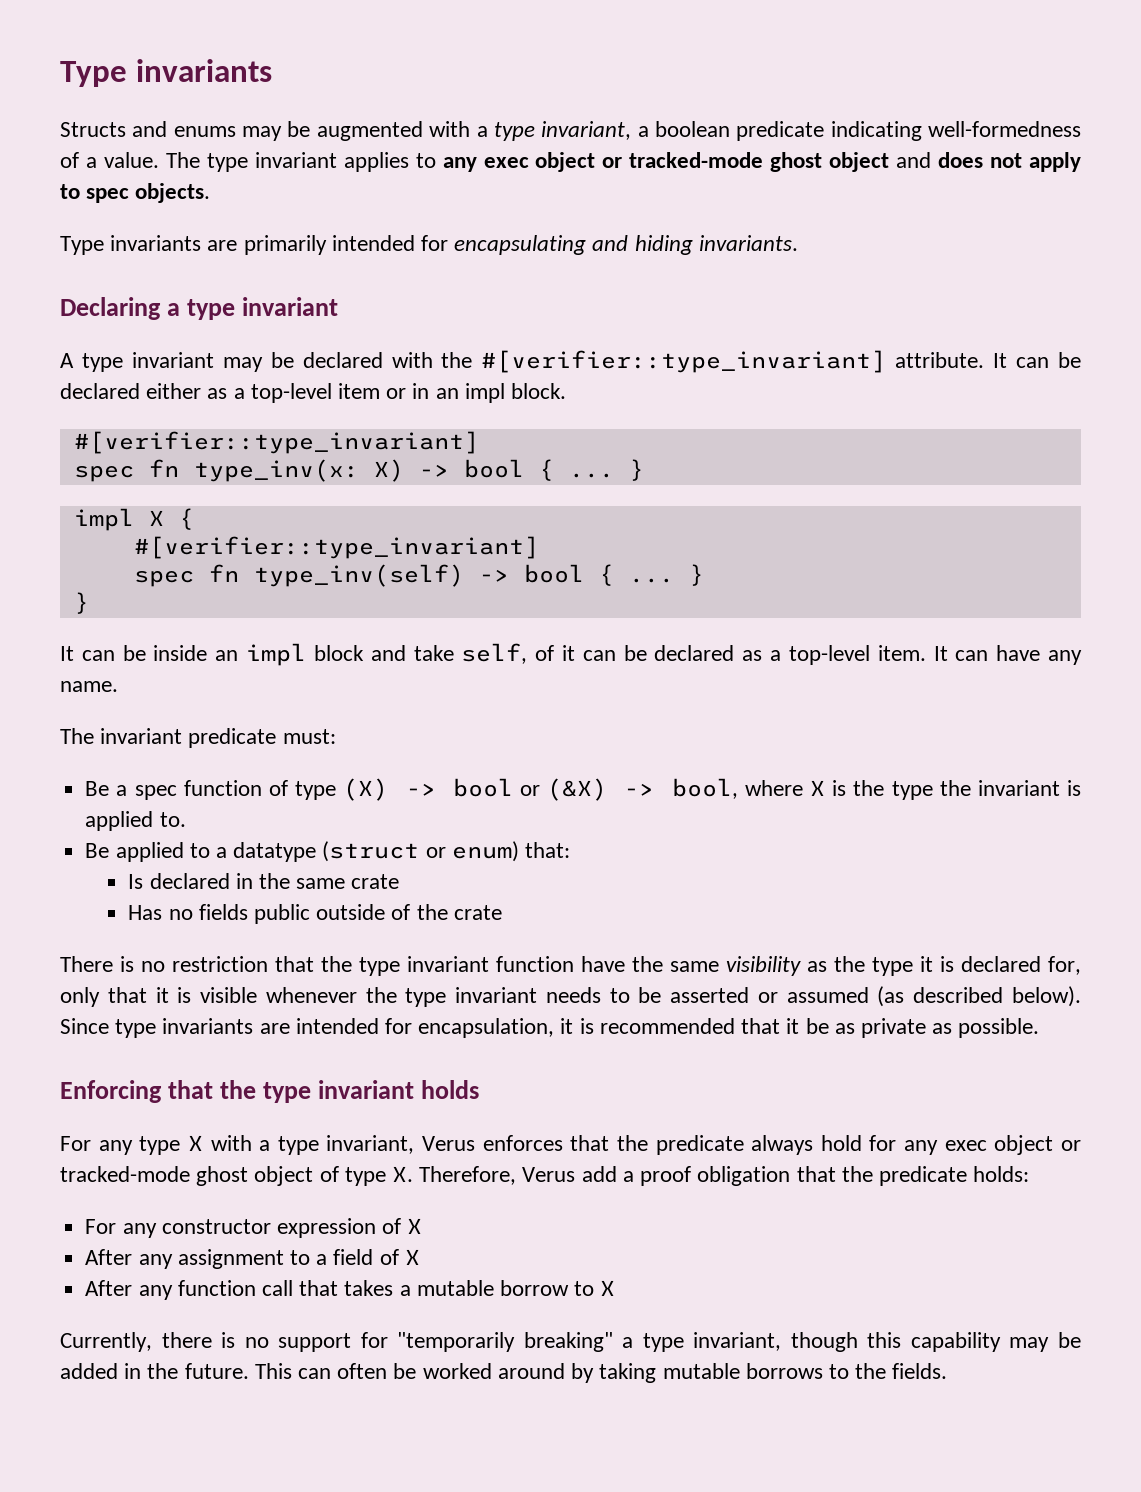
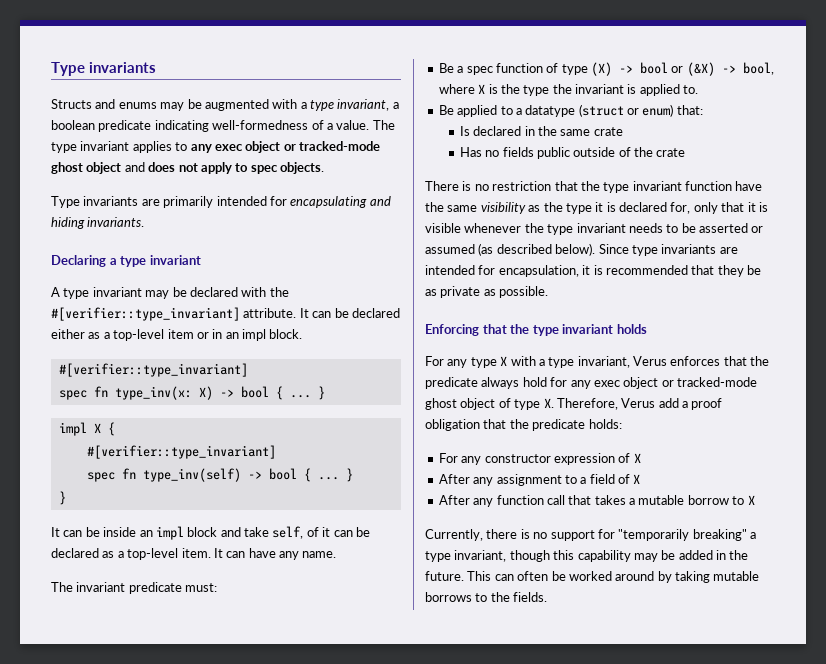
- Since type invariants are intended for encapsulation, it is recommended that it be as private as possible.
+ Since type invariants are intended for encapsulation, it is recommended that they be as private as possible.

